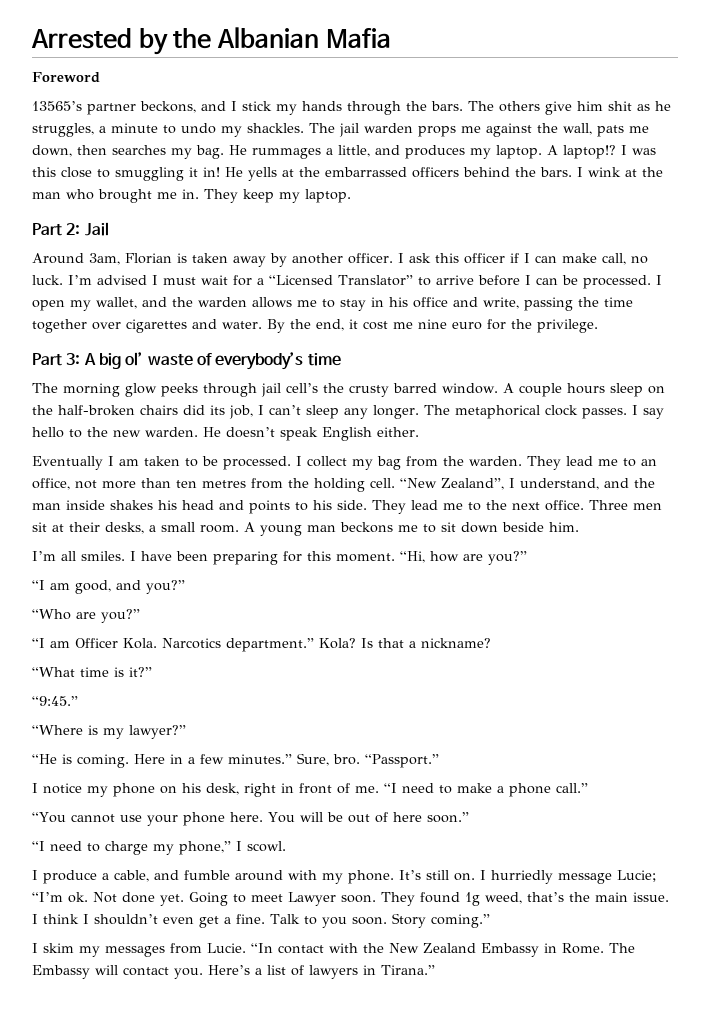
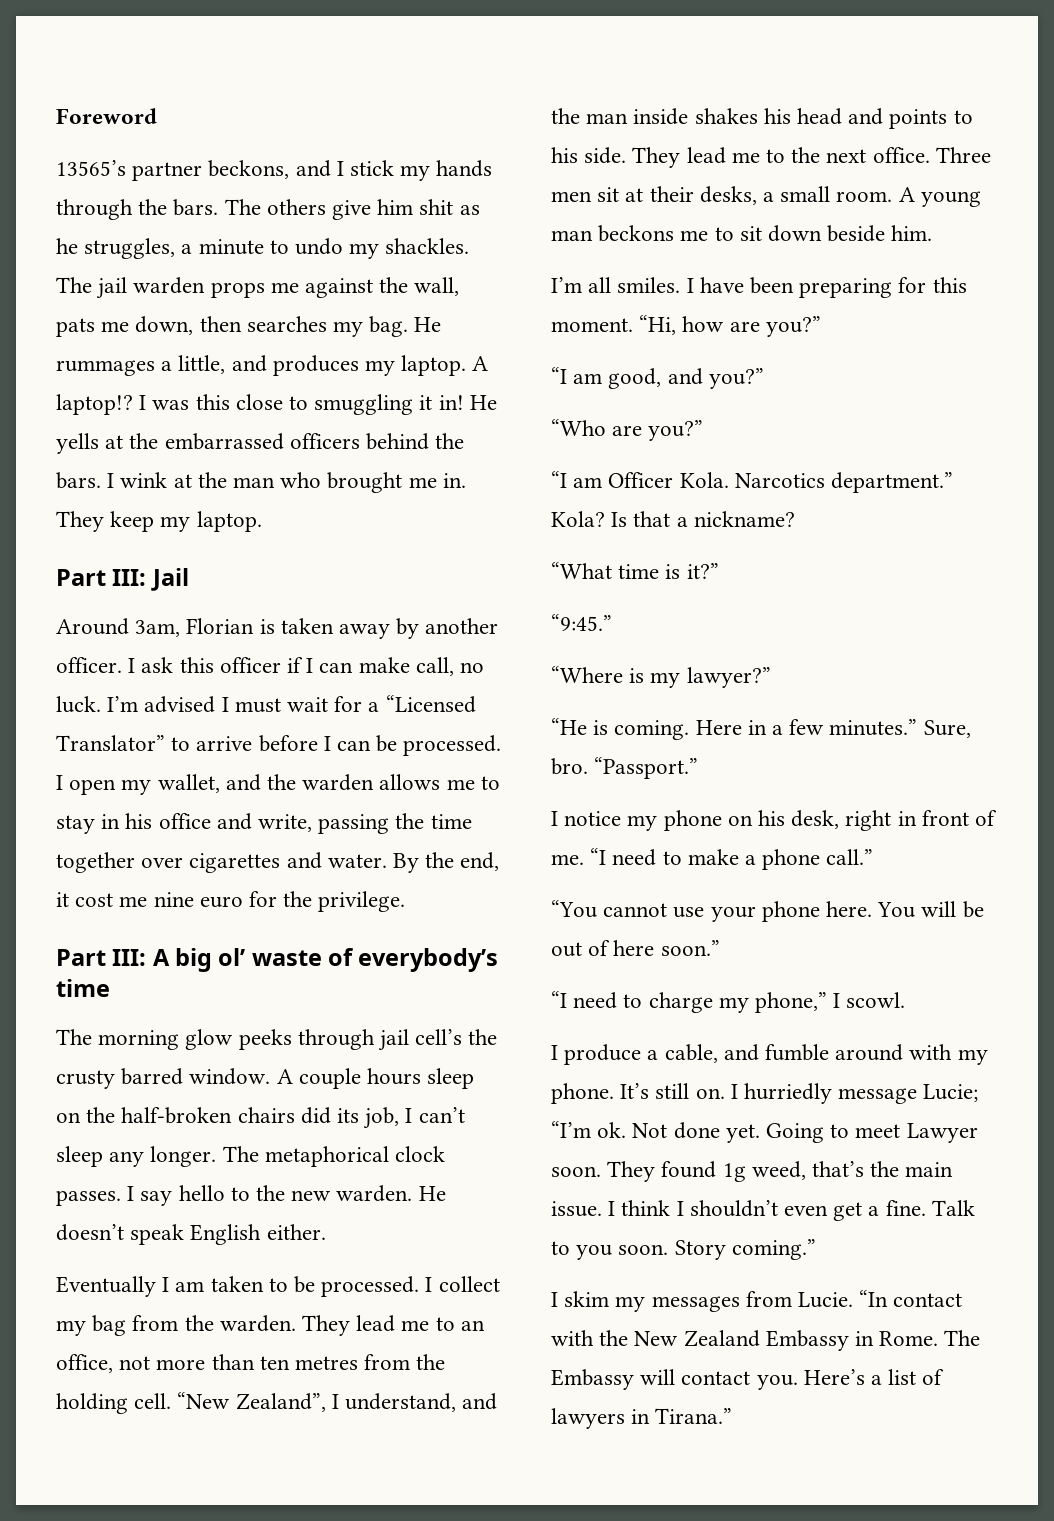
- Arrested by the Albanian Mafia
- Part 2: Jail
+ Part III: Jail
- Part 3: A big ol’ waste of everybody’s time
+ Part III: A big ol’ waste of everybody’s time

